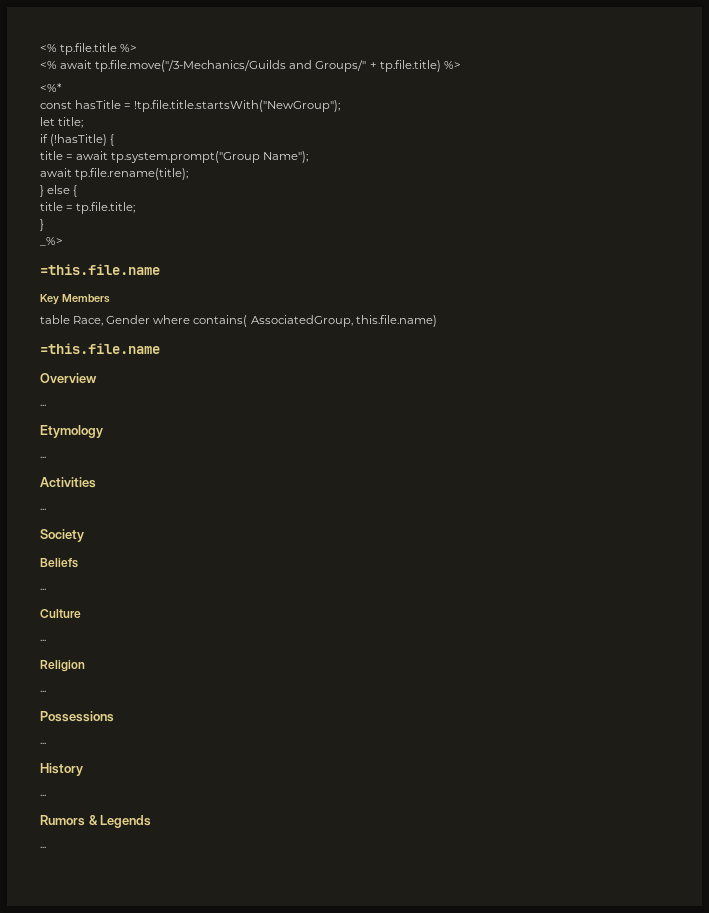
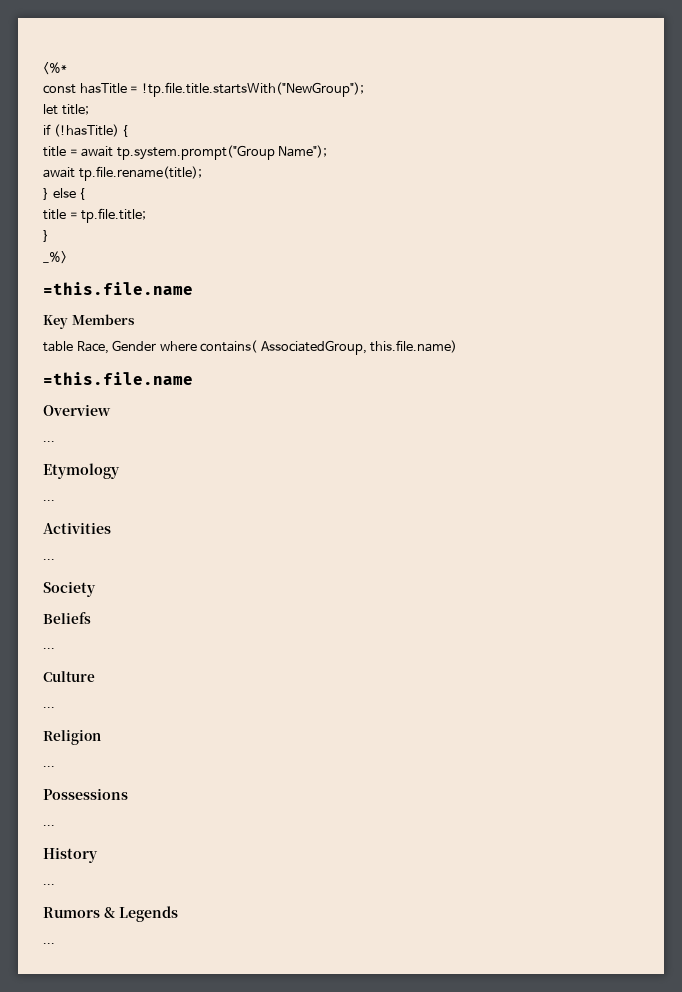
- <% tp.file.title %>
- <% await tp.file.move("/3-Mechanics/Guilds and Groups/" + tp.file.title) %>

